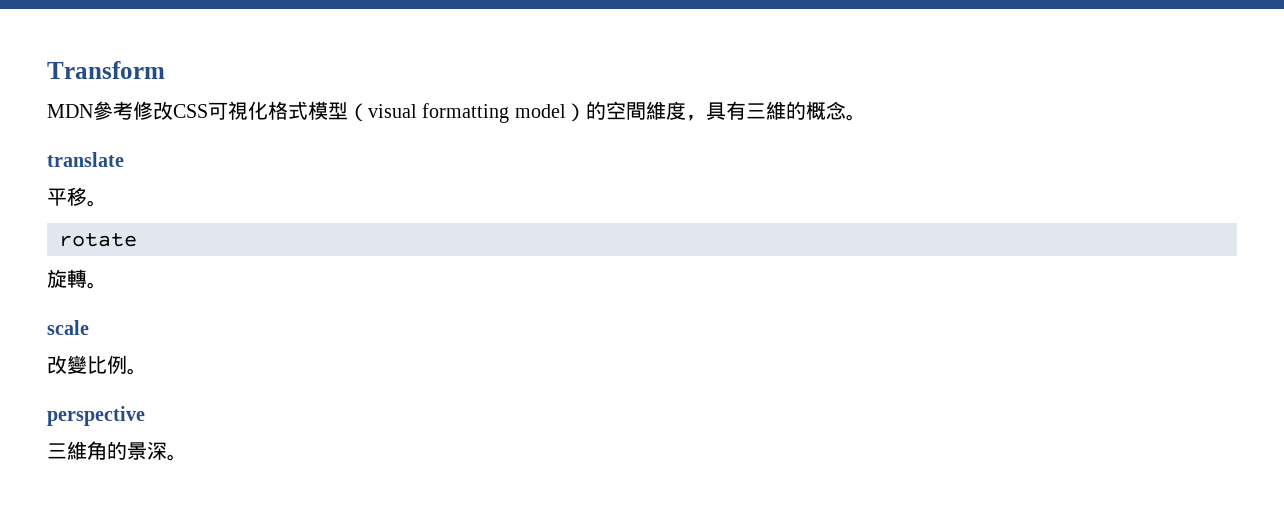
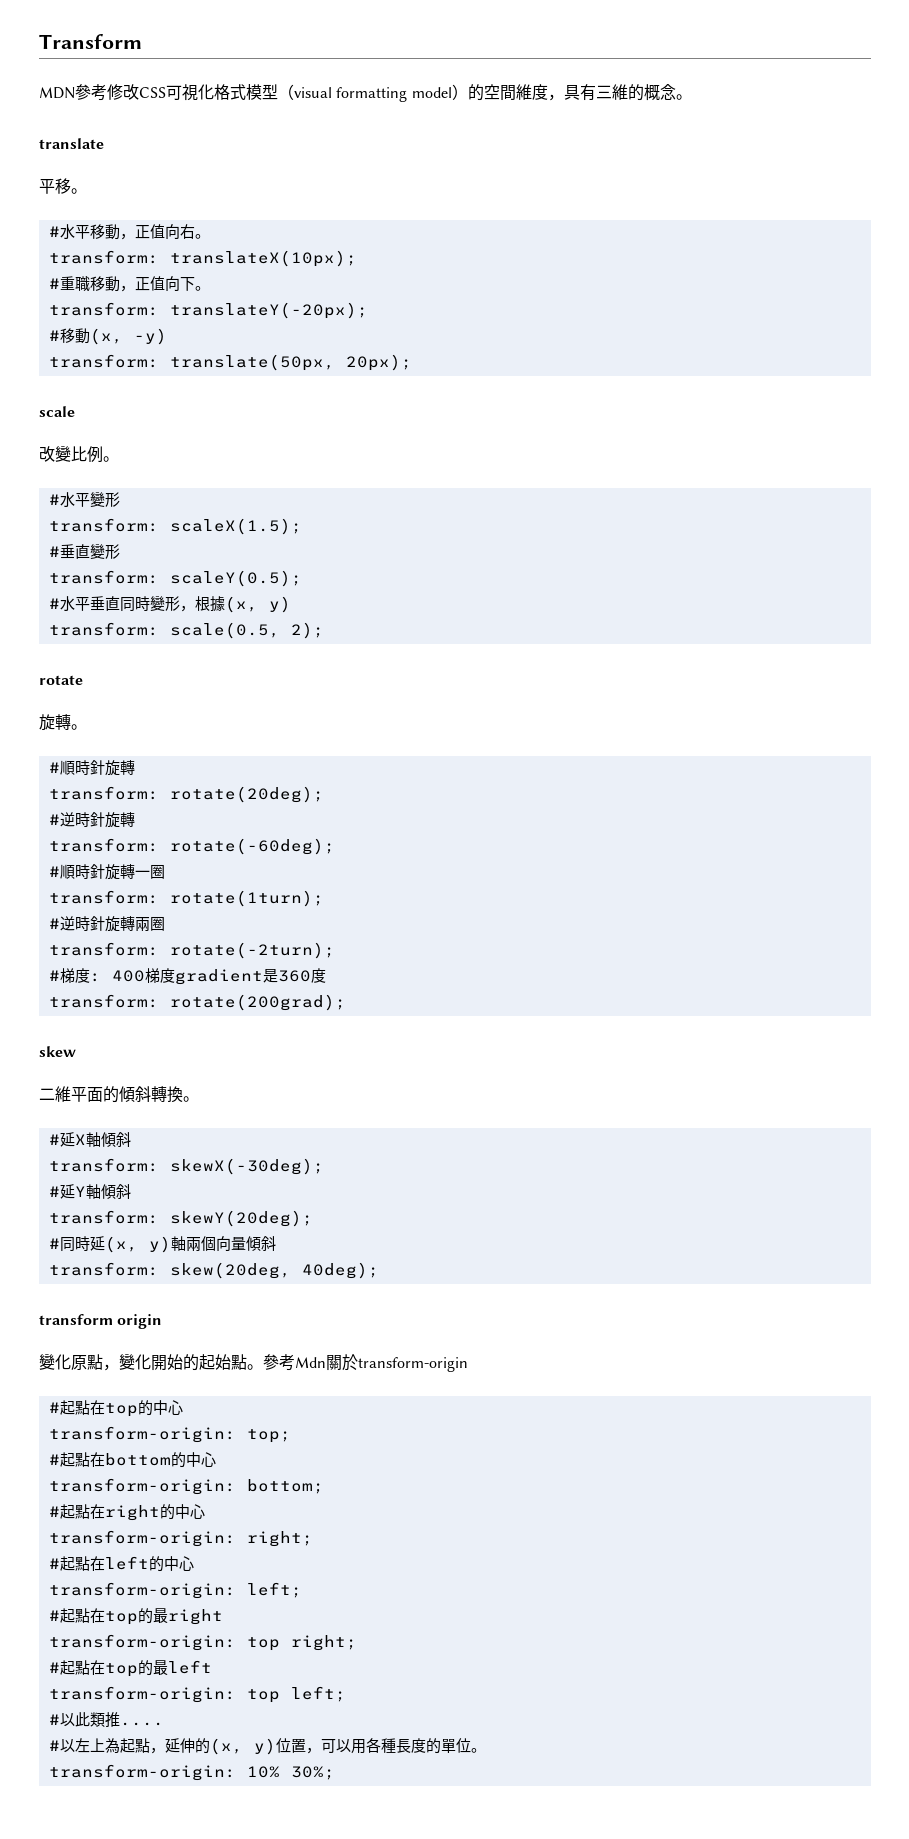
+ #水平移動，正值向右。
+ transform: translateX(10px);
+ #重職移動，正值向下。
+ transform: translateY(-20px);
+ #移動(x, -y)
+ transform: translate(50px, 20px);
+ scale
+ 改變比例。
+ #水平變形
+ transform: scaleX(1.5);
+ #垂直變形
+ transform: scaleY(0.5);
+ #水平垂直同時變形，根據(x, y)
+ transform: scale(0.5, 2);
  rotate
  旋轉。
- scale
- 改變比例。
- perspective
- 三維角的景深。
+ #順時針旋轉
+ transform: rotate(20deg);
+ #逆時針旋轉
+ transform: rotate(-60deg);
+ #順時針旋轉一圈
+ transform: rotate(1turn);
+ #逆時針旋轉兩圈
+ transform: rotate(-2turn);
+ #梯度: 400梯度gradient是360度
+ transform: rotate(200grad);
+ skew
+ 二維平面的傾斜轉換。
+ #延X軸傾斜
+ transform: skewX(-30deg);
+ #延Y軸傾斜
+ transform: skewY(20deg);
+ #同時延(x, y)軸兩個向量傾斜
+ transform: skew(20deg, 40deg);
+ transform origin
+ 變化原點，變化開始的起始點。參考Mdn關於transform-origin
+ #起點在top的中心
+ transform-origin: top;
+ #起點在bottom的中心
+ transform-origin: bottom;
+ #起點在right的中心
+ transform-origin: right;
+ #起點在left的中心
+ transform-origin: left;
+ #起點在top的最right
+ transform-origin: top right;
+ #起點在top的最left
+ transform-origin: top left;
+ #以此類推....
+ #以左上為起點，延伸的(x, y)位置，可以用各種長度的單位。
+ transform-origin: 10% 30%;

